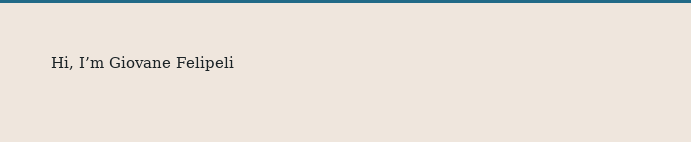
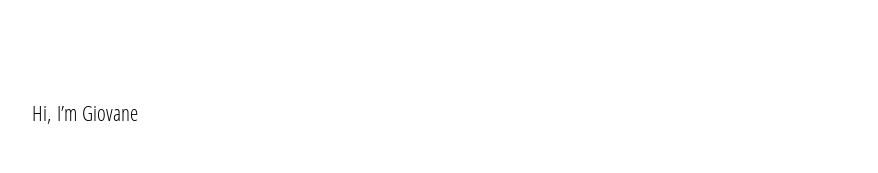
- Hi, I’m Giovane Felipeli
+ Hi, I’m Giovane

